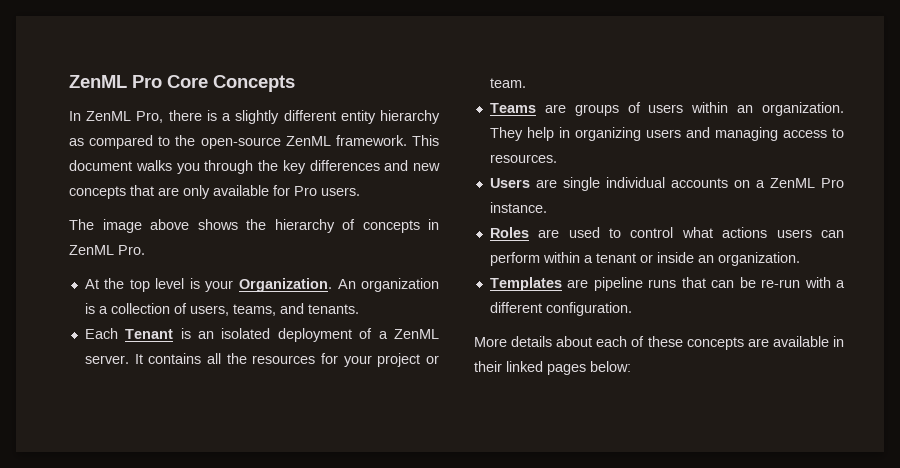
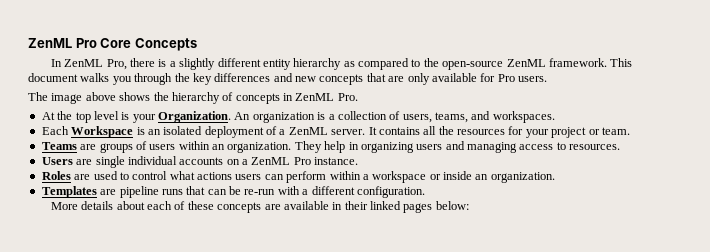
- An organization is a collection of users, teams, and tenants.
+ An organization is a collection of users, teams, and workspaces.
- Each Tenant is an isolated deployment of a ZenML server.
+ Each Workspace is an isolated deployment of a ZenML server.
- Roles are used to control what actions users can perform within a tenant or inside an organization.
+ Roles are used to control what actions users can perform within a workspace or inside an organization.

